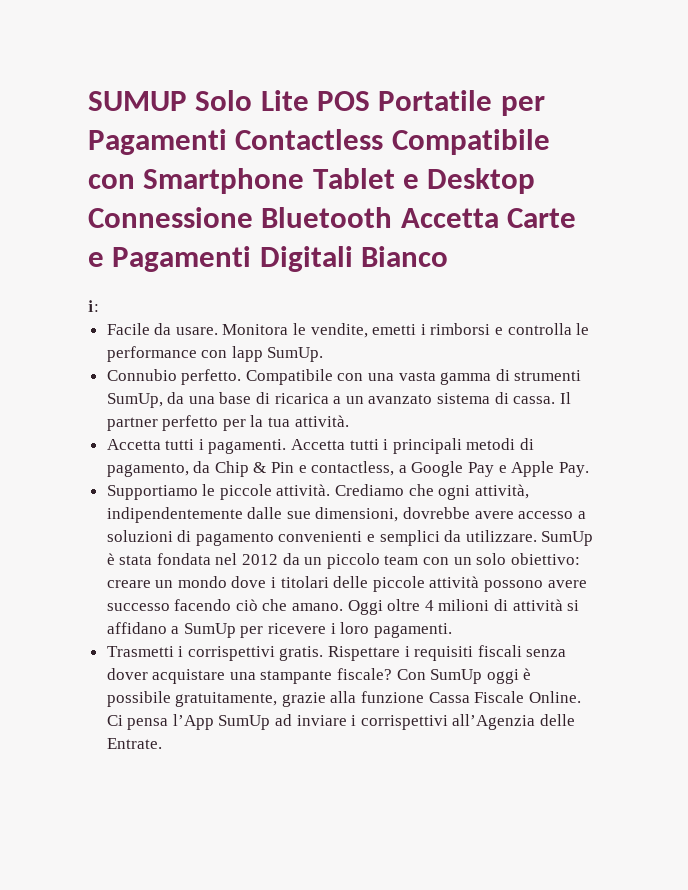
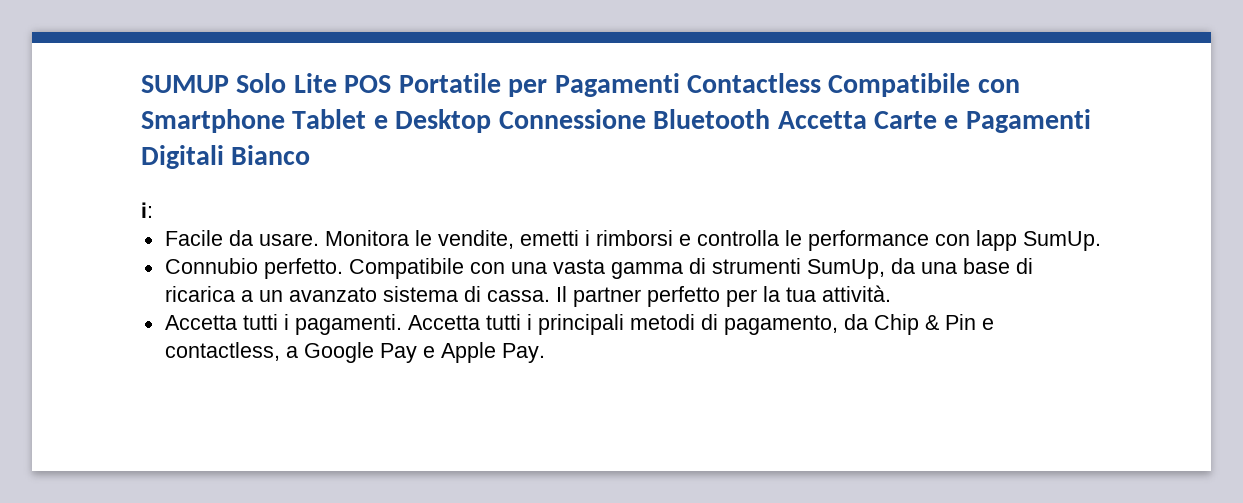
- Supportiamo le piccole attività. Crediamo che ogni attività, indipendentemente dalle sue dimensioni, dovrebbe avere accesso a soluzioni di pagamento convenienti e semplici da utilizzare. SumUp è stata fondata nel 2012 da un piccolo team con un solo obiettivo: creare un mondo dove i titolari delle piccole attività possono avere successo facendo ciò che amano. Oggi oltre 4 milioni di attività si affidano a SumUp per ricevere i loro pagamenti.
- Trasmetti i corrispettivi gratis. Rispettare i requisiti fiscali senza dover acquistare una stampante fiscale? Con SumUp oggi è possibile gratuitamente, grazie alla funzione Cassa Fiscale Online. Ci pensa l’App SumUp ad inviare i corrispettivi all’Agenzia delle Entrate.

